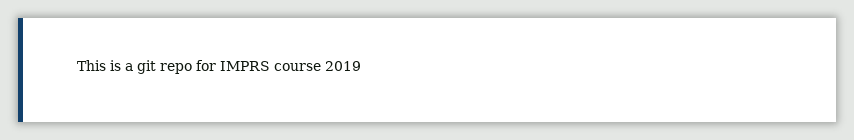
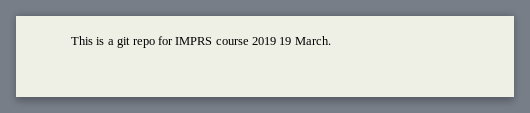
- This is a git repo for IMPRS course 2019
+ This is a git repo for IMPRS course 2019 19 March.

